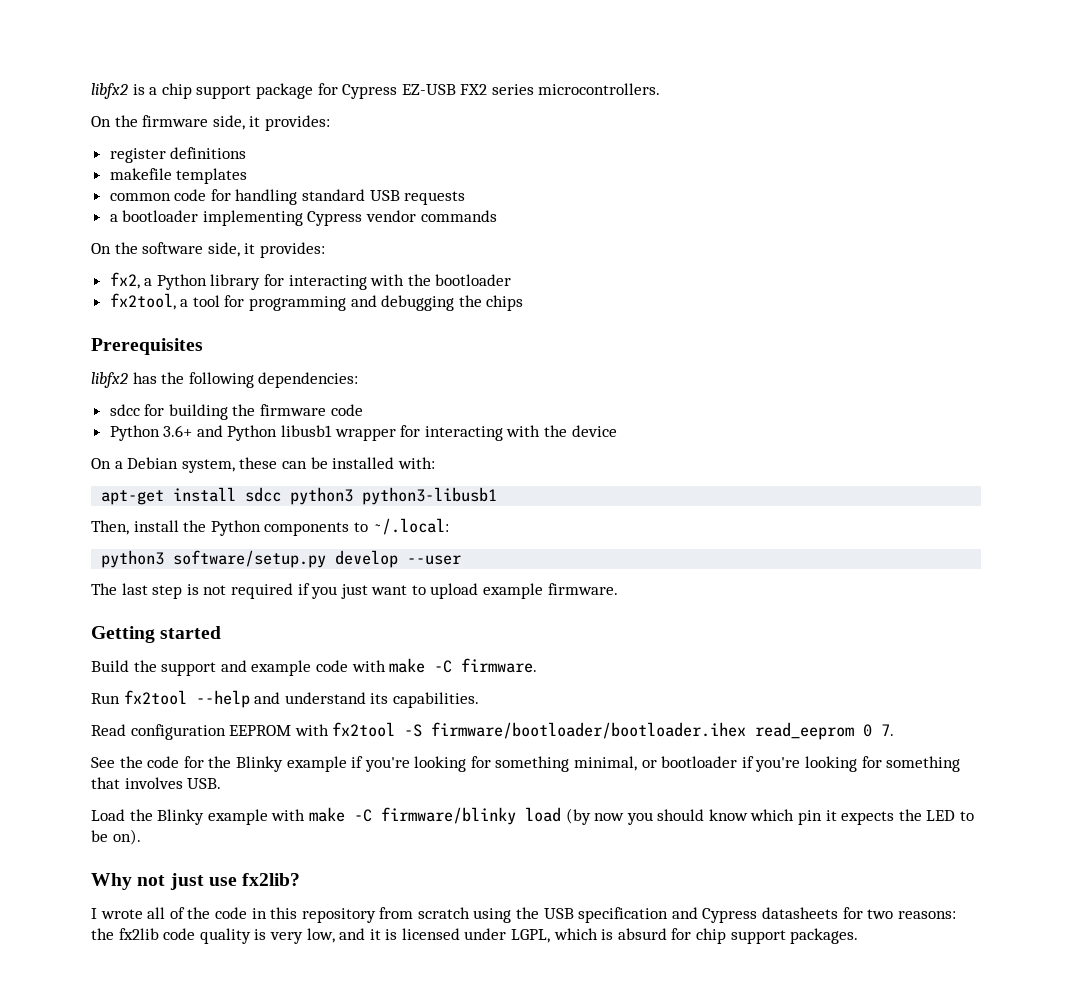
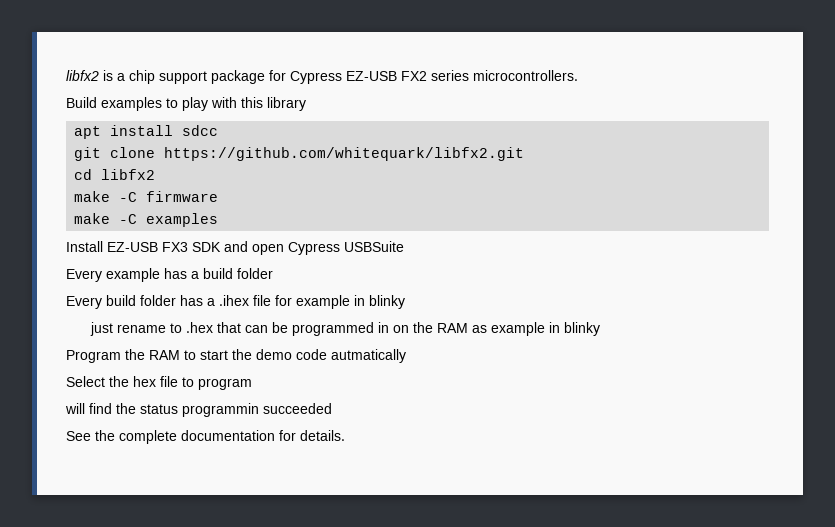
- On the firmware side, it provides:
- register definitions
- makefile templates
- common code for handling standard USB requests
- a bootloader implementing Cypress vendor commands
- On the software side, it provides:
- fx2, a Python library for interacting with the bootloader
- fx2tool, a tool for programming and debugging the chips
- Prerequisites
- libfx2 has the following dependencies:
- sdcc for building the firmware code
- Python 3.6+ and Python libusb1 wrapper for interacting with the device
- On a Debian system, these can be installed with:
- apt-get install sdcc python3 python3-libusb1
- Then, install the Python components to ~/.local:
- python3 software/setup.py develop --user
- The last step is not required if you just want to upload example firmware.
- Getting started
- Build the support and example code with make -C firmware.
- Run fx2tool --help and understand its capabilities.
- Read configuration EEPROM with fx2tool -S firmware/bootloader/bootloader.ihex read_eeprom 0 7.
- See the code for the Blinky example if you're looking for something minimal, or bootloader if you're looking for something that involves USB.
- Load the Blinky example with make -C firmware/blinky load (by now you should know which pin it expects the LED to be on).
- Why not just use fx2lib?
- I wrote all of the code in this repository from scratch using the USB specification and Cypress datasheets for two reasons: the fx2lib code quality is very low, and it is licensed under LGPL, which is absurd for chip support packages.
+ Build examples to play with this library
+ apt install sdcc
+ git clone https://github.com/whitequark/libfx2.git
+ cd libfx2
+ make -C firmware
+ make -C examples
+ Install EZ-USB FX3 SDK and open Cypress USBSuite
+ Every example has a build folder
+ Every build folder has a .ihex file for example in blinky
+ just rename to .hex that can be programmed in on the RAM as example in blinky
+ Program the RAM to start the demo code autmatically
+ Select the hex file to program
+ will find the status programmin succeeded
+ See the complete documentation for details.

